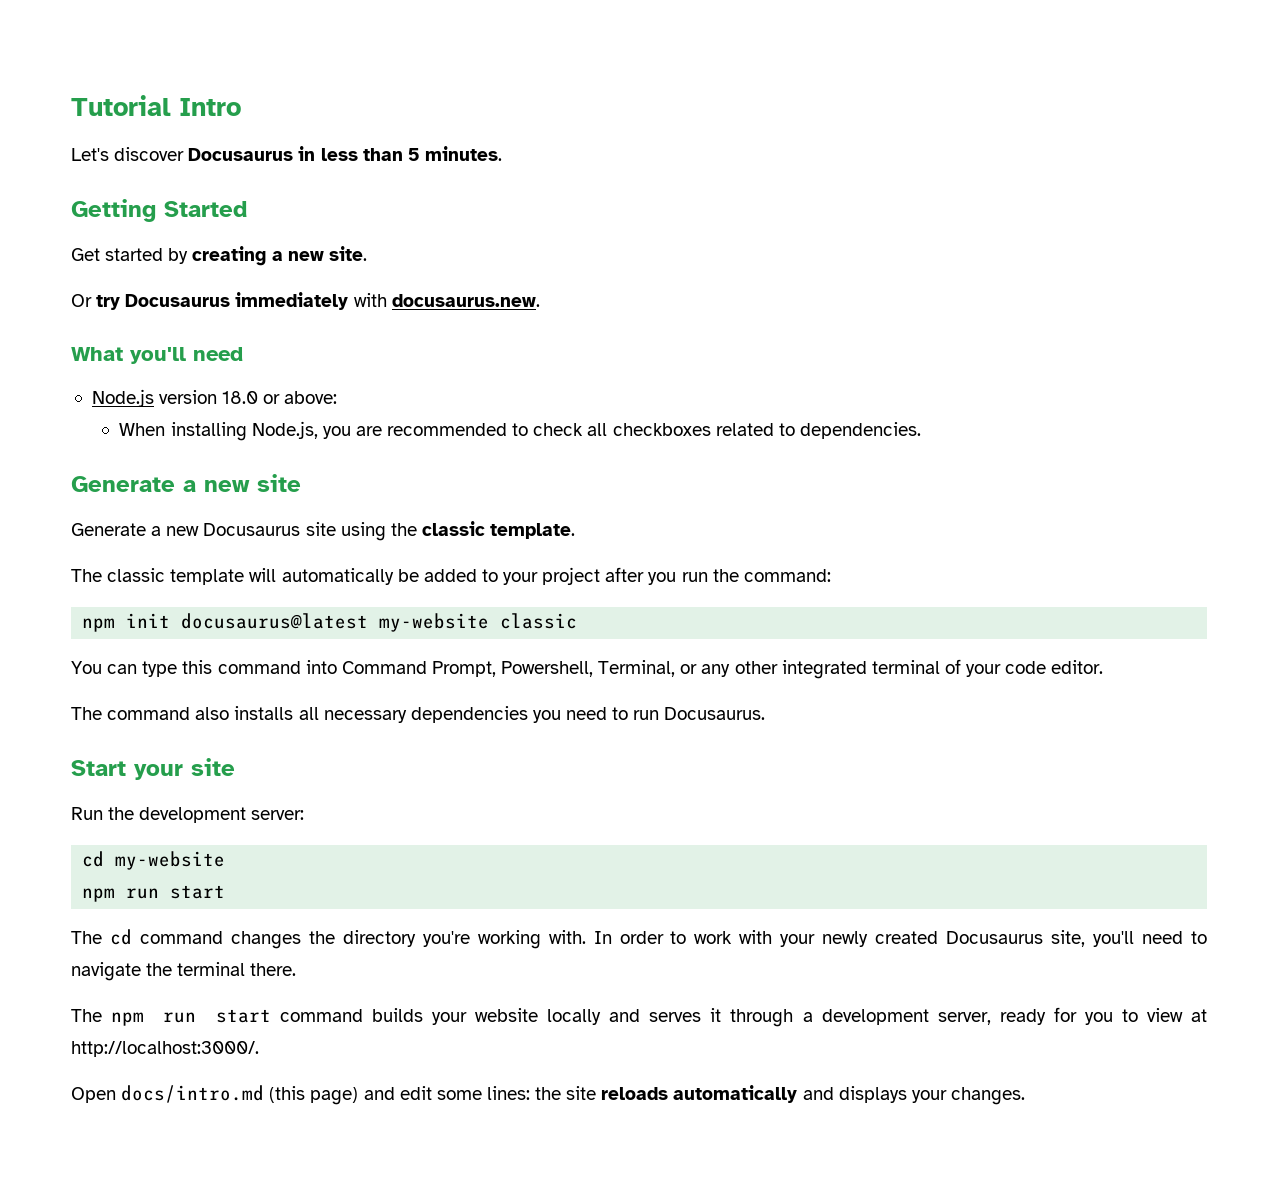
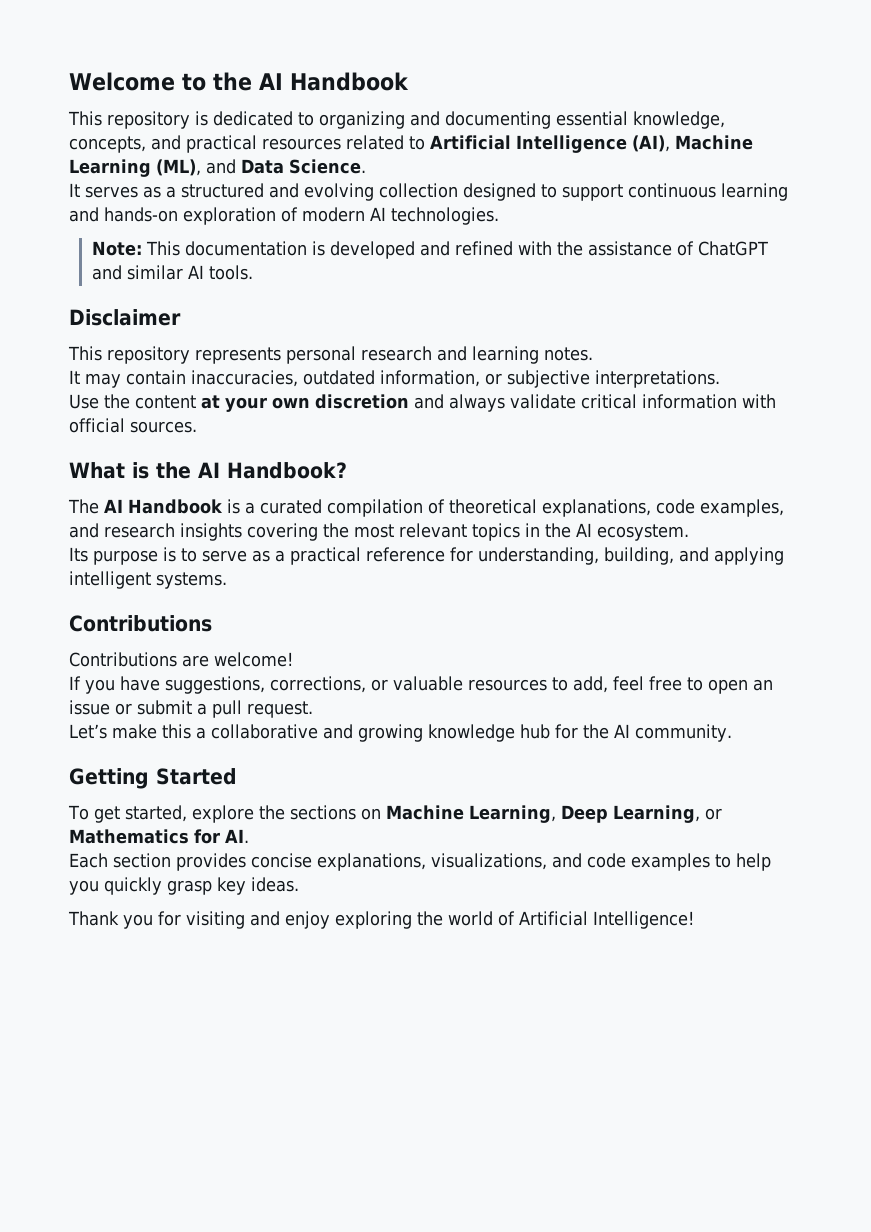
- Tutorial Intro
- Let's discover Docusaurus in less than 5 minutes.
+ Welcome to the AI Handbook
+ This repository is dedicated to organizing and documenting essential knowledge, concepts, and practical resources related to Artificial Intelligence (AI), Machine Learning (ML), and Data Science.
+ It serves as a structured and evolving collection designed to support continuous learning and hands-on exploration of modern AI technologies.
+ Note: This documentation is developed and refined with the assistance of ChatGPT and similar AI tools.
+ Disclaimer
+ This repository represents personal research and learning notes.
+ It may contain inaccuracies, outdated information, or subjective interpretations.
+ Use the content at your own discretion and always validate critical information with official sources.
+ What is the AI Handbook?
+ The AI Handbook is a curated compilation of theoretical explanations, code examples, and research insights covering the most relevant topics in the AI ecosystem.
+ Its purpose is to serve as a practical reference for understanding, building, and applying intelligent systems.
+ Contributions
+ Contributions are welcome!
+ If you have suggestions, corrections, or valuable resources to add, feel free to open an issue or submit a pull request.
+ Let’s make this a collaborative and growing knowledge hub for the AI community.
  Getting Started
- Get started by creating a new site.
- Or try Docusaurus immediately with docusaurus.new.
- What you'll need
- Node.js version 18.0 or above:
- When installing Node.js, you are recommended to check all checkboxes related to dependencies.
- Generate a new site
- Generate a new Docusaurus site using the classic template.
- The classic template will automatically be added to your project after you run the command:
- npm init docusaurus@latest my-website classic
- You can type this command into Command Prompt, Powershell, Terminal, or any other integrated terminal of your code editor.
- The command also installs all necessary dependencies you need to run Docusaurus.
- Start your site
- Run the development server:
- cd my-website
- npm run start
- The cd command changes the directory you're working with. In order to work with your newly created Docusaurus site, you'll need to navigate the terminal there.
- The npm run start command builds your website locally and serves it through a development server, ready for you to view at http://localhost:3000/.
- Open docs/intro.md (this page) and edit some lines: the site reloads automatically and displays your changes.
+ To get started, explore the sections on Machine Learning, Deep Learning, or Mathematics for AI.
+ Each section provides concise explanations, visualizations, and code examples to help you quickly grasp key ideas.
+ Thank you for visiting and enjoy exploring the world of Artificial Intelligence!

